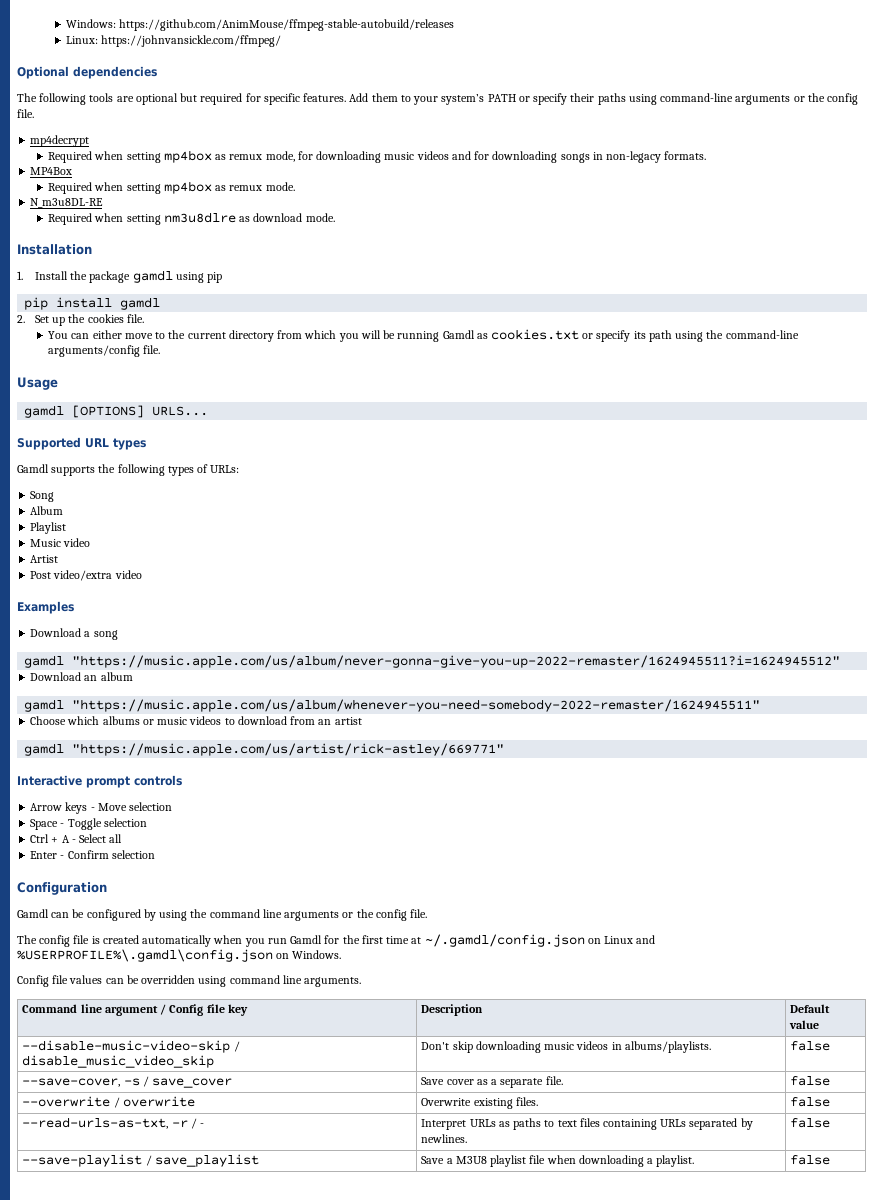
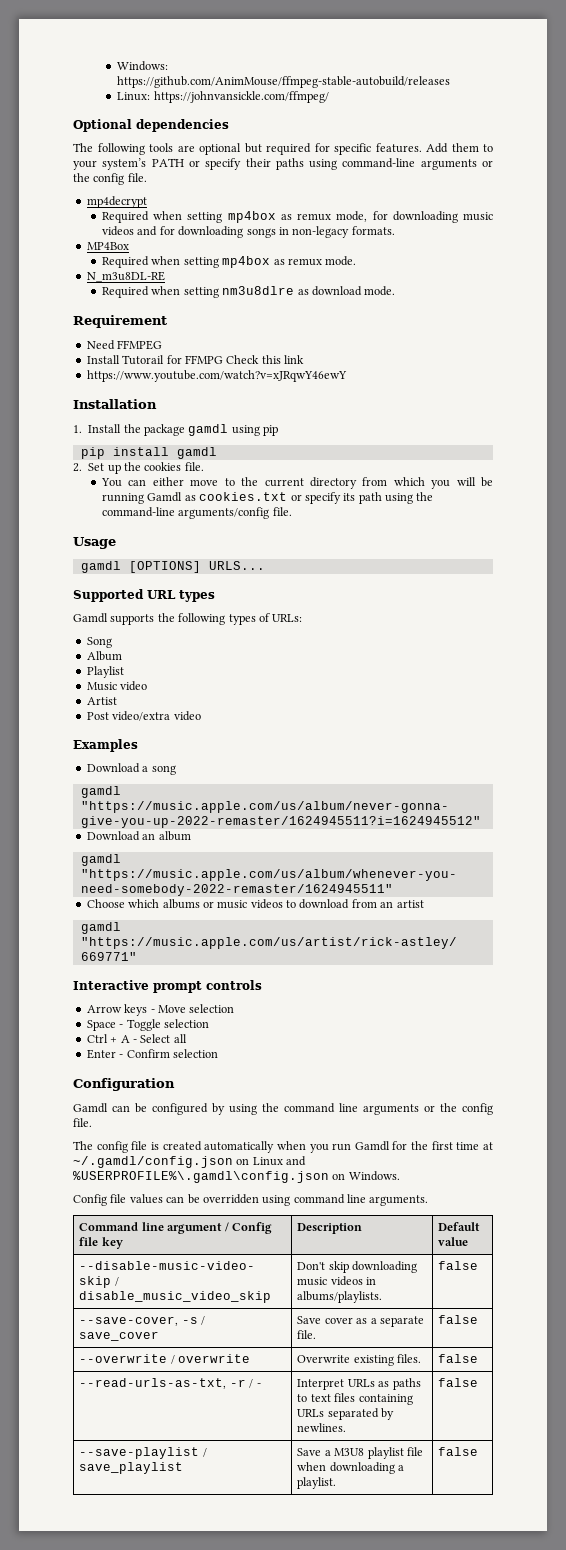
+ Requirement
+ Need FFMPEG
+ Install Tutorail for FFMPG Check this link
+ https://www.youtube.com/watch?v=xJRqwY46ewY

